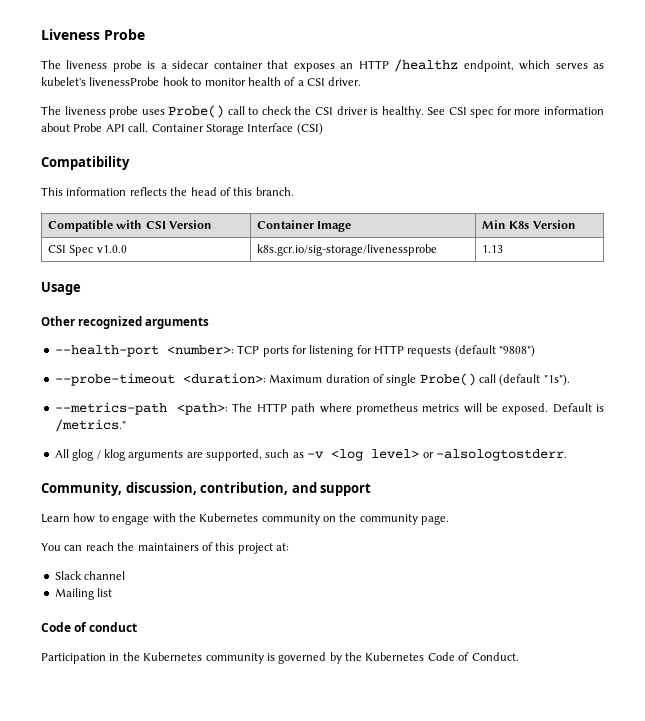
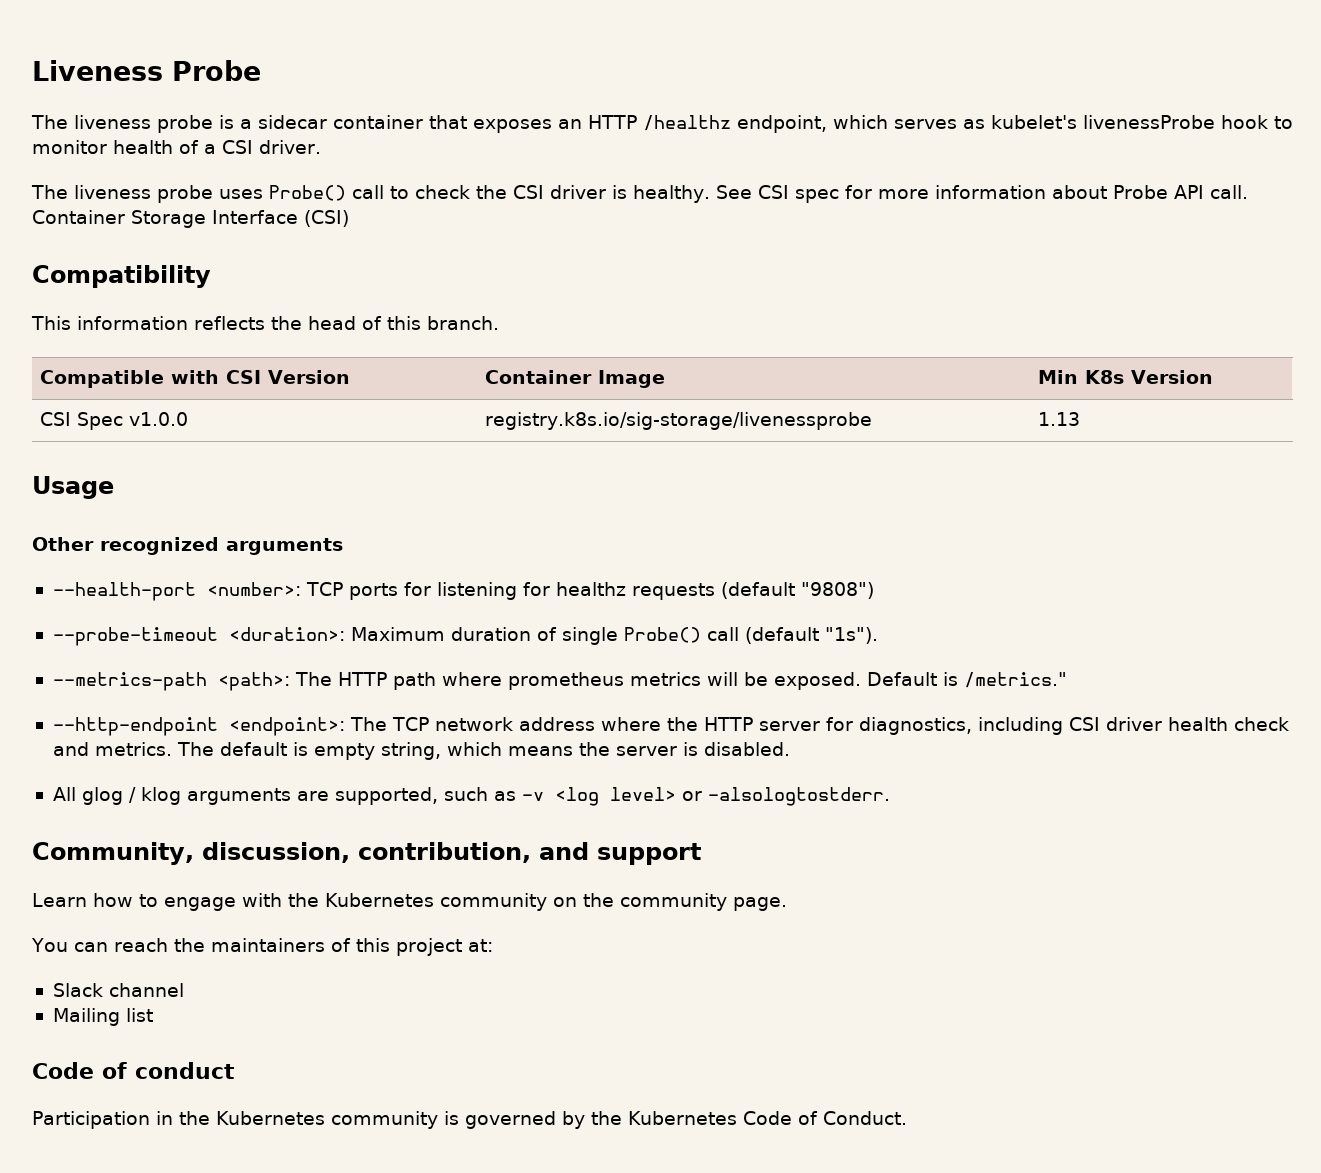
- CSI Spec v1.0.0 | k8s.gcr.io/sig-storage/livenessprobe | 1.13
+ CSI Spec v1.0.0 | registry.k8s.io/sig-storage/livenessprobe | 1.13
- --health-port <number>: TCP ports for listening for HTTP requests (default "9808")
+ --health-port <number>: TCP ports for listening for healthz requests (default "9808")
+ --http-endpoint <endpoint>: The TCP network address where the HTTP server for diagnostics, including CSI driver health check and metrics. The default is empty string, which means the server is disabled.

